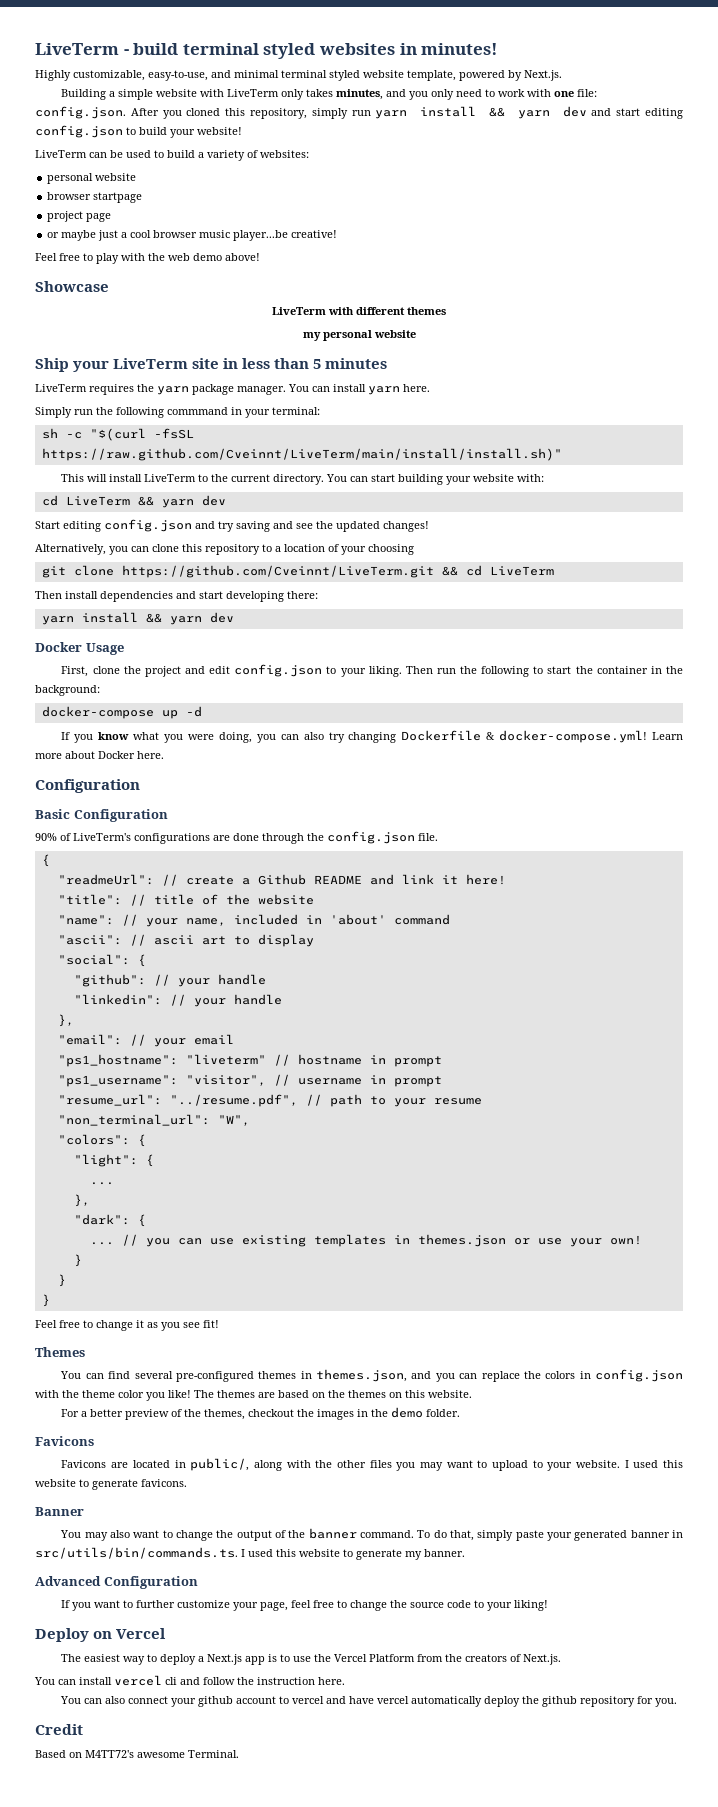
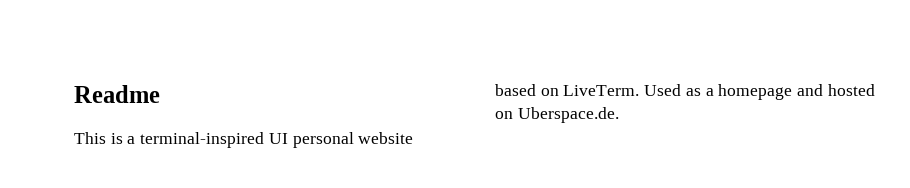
- LiveTerm - build terminal styled websites in minutes!
- Highly customizable, easy-to-use, and minimal terminal styled website template, powered by Next.js.
- Building a simple website with LiveTerm only takes minutes, and you only need to work with one file: config.json. After you cloned this repository, simply run yarn install && yarn dev and start editing config.json to build your website!
- LiveTerm can be used to build a variety of websites:
- personal website
- browser startpage
- project page
- or maybe just a cool browser music player...be creative!
- Feel free to play with the web demo above!
- Showcase
- LiveTerm with different themes
- my personal website
- Ship your LiveTerm site in less than 5 minutes
- LiveTerm requires the yarn package manager. You can install yarn here.
- Simply run the following commmand in your terminal:
- sh -c "$(curl -fsSL https://raw.github.com/Cveinnt/LiveTerm/main/install/install.sh)"
- This will install LiveTerm to the current directory. You can start building your website with:
- cd LiveTerm && yarn dev
- Start editing config.json and try saving and see the updated changes!
- Alternatively, you can clone this repository to a location of your choosing
- git clone https://github.com/Cveinnt/LiveTerm.git && cd LiveTerm
- Then install dependencies and start developing there:
- yarn install && yarn dev
- Docker Usage
- First, clone the project and edit config.json to your liking. Then run the following to start the container in the background:
- docker-compose up -d
- If you know what you were doing, you can also try changing Dockerfile & docker-compose.yml! Learn more about Docker here.
- Configuration
- Basic Configuration
- 90% of LiveTerm's configurations are done through the config.json file.
- {
- "readmeUrl": // create a Github README and link it here!
- "title": // title of the website
- "name": // your name, included in 'about' command
- "ascii": // ascii art to display
- "social": {
- "github": // your handle
- "linkedin": // your handle
- },
- "email": // your email
- "ps1_hostname": "liveterm" // hostname in prompt
- "ps1_username": "visitor", // username in prompt
- "resume_url": "../resume.pdf", // path to your resume
- "non_terminal_url": "W",
- "colors": {
- "light": {
- ...
- },
- "dark": {
- ... // you can use existing templates in themes.json or use your own!
- }
- }
- }
- Feel free to change it as you see fit!
- Themes
- You can find several pre-configured themes in themes.json, and you can replace the colors in config.json with the theme color you like! The themes are based on the themes on this website.
- For a better preview of the themes, checkout the images in the demo folder.
- Favicons
- Favicons are located in public/, along with the other files you may want to upload to your website. I used this website to generate favicons.
- Banner
- You may also want to change the output of the banner command. To do that, simply paste your generated banner in src/utils/bin/commands.ts. I used this website to generate my banner.
- Advanced Configuration
- If you want to further customize your page, feel free to change the source code to your liking!
- Deploy on Vercel
- The easiest way to deploy a Next.js app is to use the Vercel Platform from the creators of Next.js.
- You can install vercel cli and follow the instruction here.
- You can also connect your github account to vercel and have vercel automatically deploy the github repository for you.
- Credit
- Based on M4TT72's awesome Terminal.
+ Readme
+ This is a terminal-inspired UI personal website based on LiveTerm. Used as a homepage and hosted on Uberspace.de.

